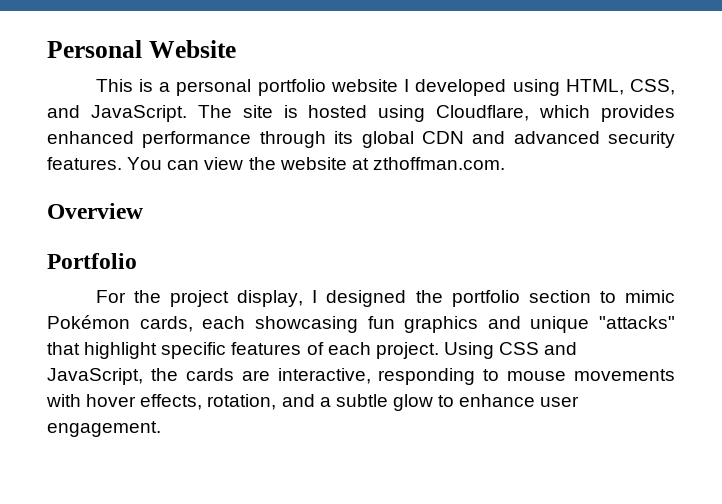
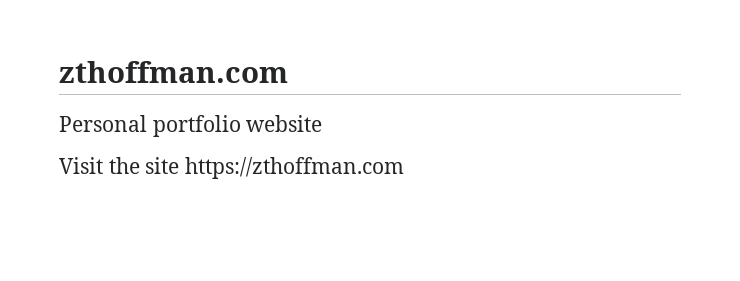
- Personal Website
- This is a personal portfolio website I developed using HTML, CSS, and JavaScript. The site is hosted using Cloudflare, which provides enhanced performance through its global CDN and advanced security features. You can view the website at zthoffman.com.
- Overview
- Portfolio
- For the project display, I designed the portfolio section to mimic Pokémon cards, each showcasing fun graphics and unique "attacks" that highlight specific features of each project. Using CSS and JavaScript, the cards are interactive, responding to mouse movements with hover effects, rotation, and a subtle glow to enhance user engagement.
+ zthoffman.com
+ Personal portfolio website
+ Visit the site https://zthoffman.com

